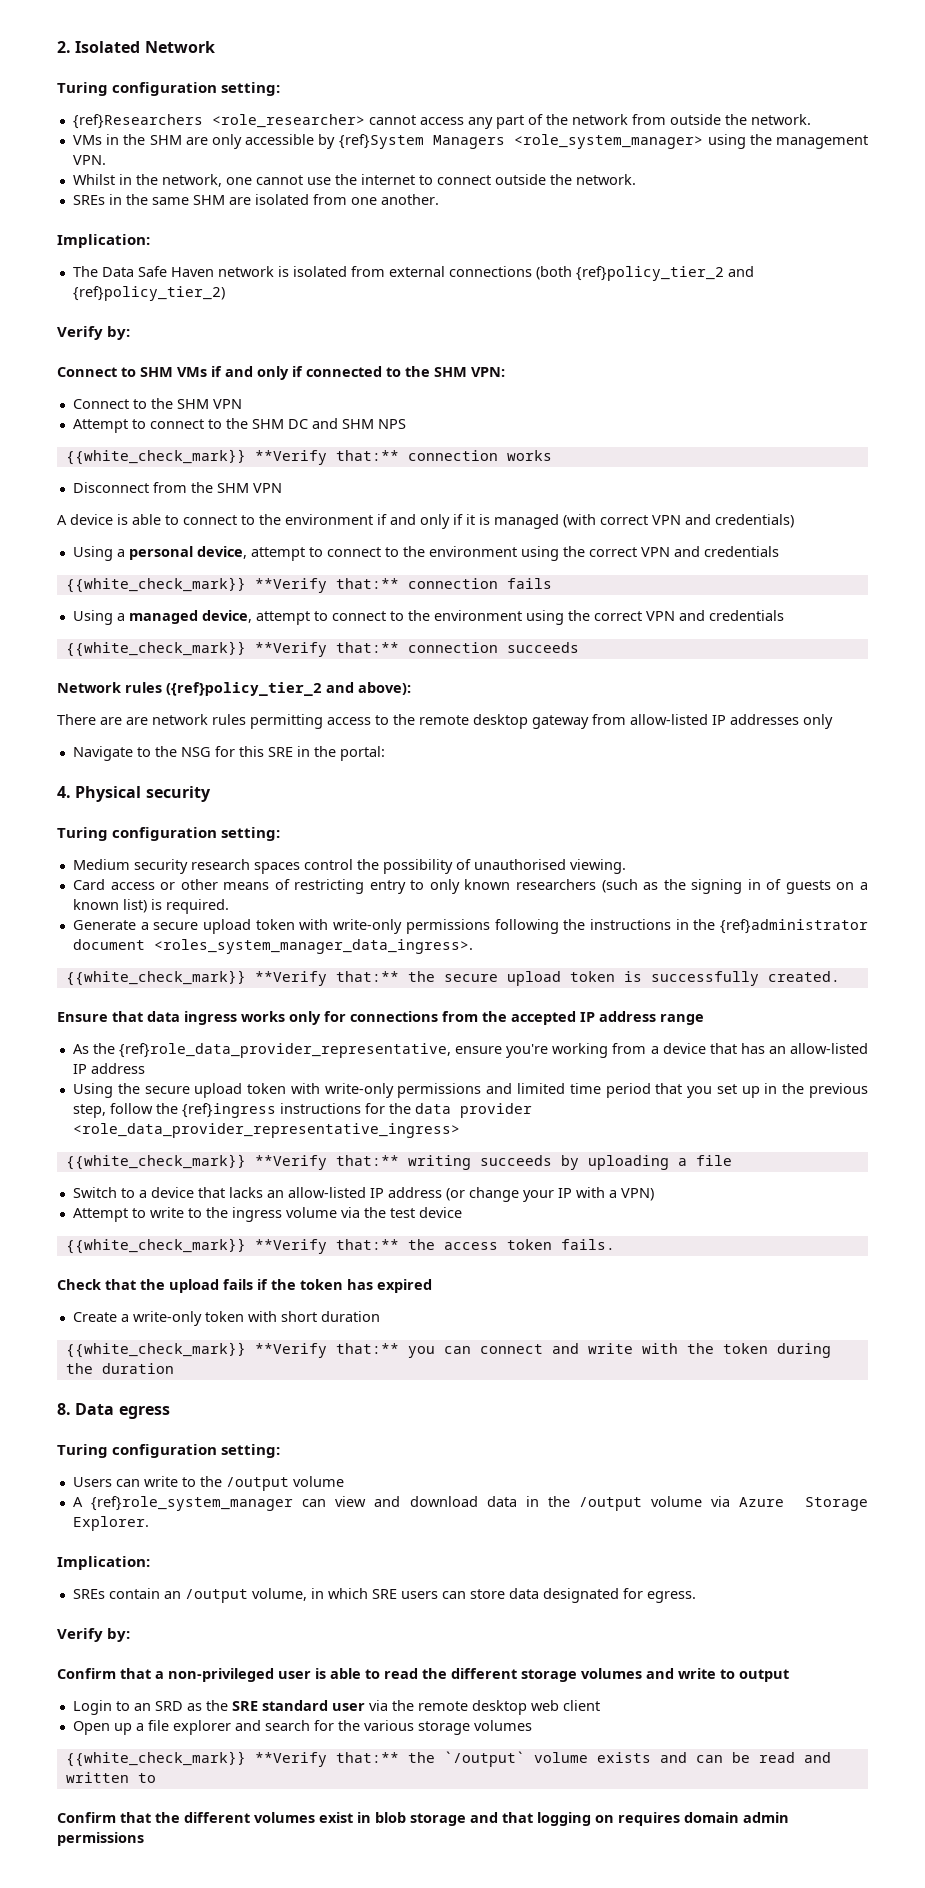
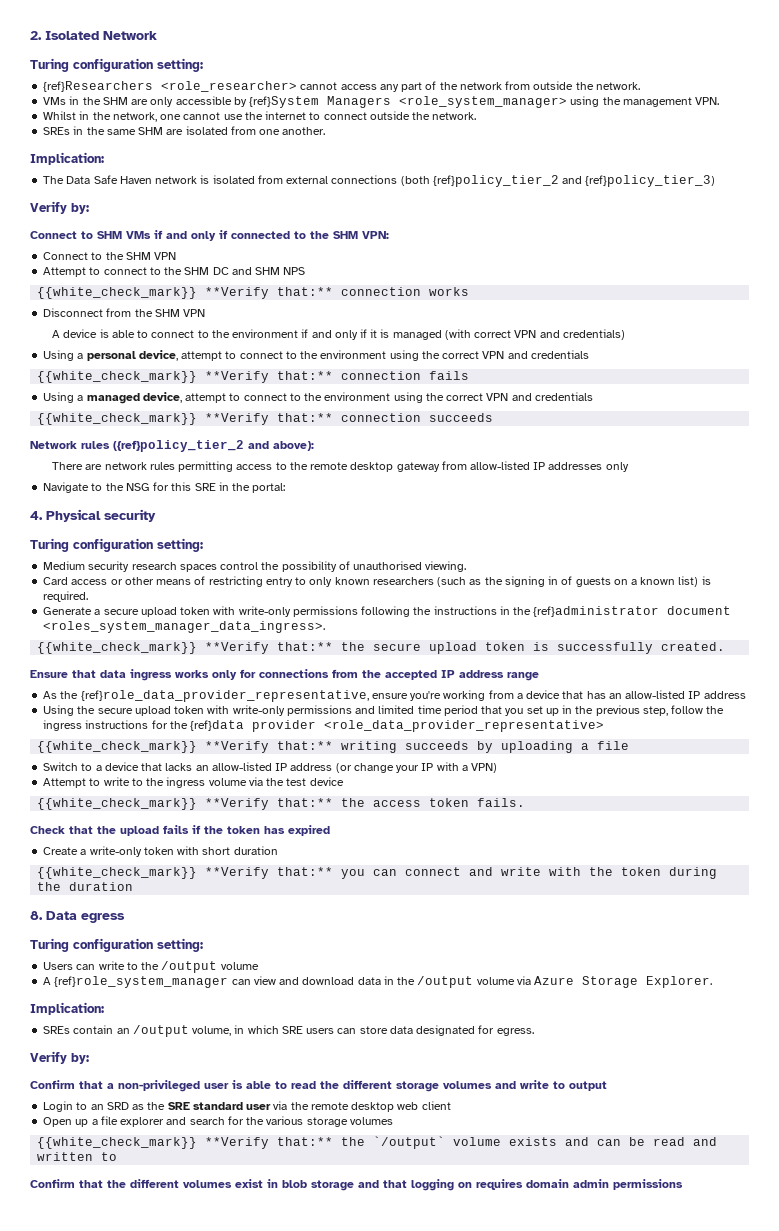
- The Data Safe Haven network is isolated from external connections (both {ref}policy_tier_2 and {ref}policy_tier_2)
+ The Data Safe Haven network is isolated from external connections (both {ref}policy_tier_2 and {ref}policy_tier_3)
- There are are network rules permitting access to the remote desktop gateway from allow-listed IP addresses only
+ There are network rules permitting access to the remote desktop gateway from allow-listed IP addresses only
- Using the secure upload token with write-only permissions and limited time period that you set up in the previous step, follow the {ref}ingress instructions for the data provider <role_data_provider_representative_ingress>
+ Using the secure upload token with write-only permissions and limited time period that you set up in the previous step, follow the ingress instructions for the {ref}data provider <role_data_provider_representative>

